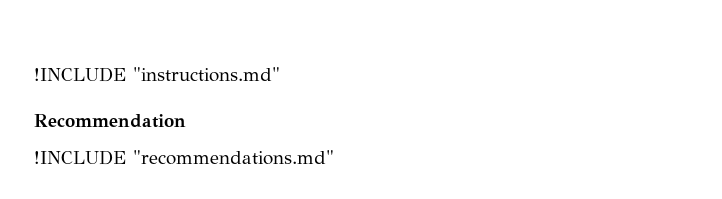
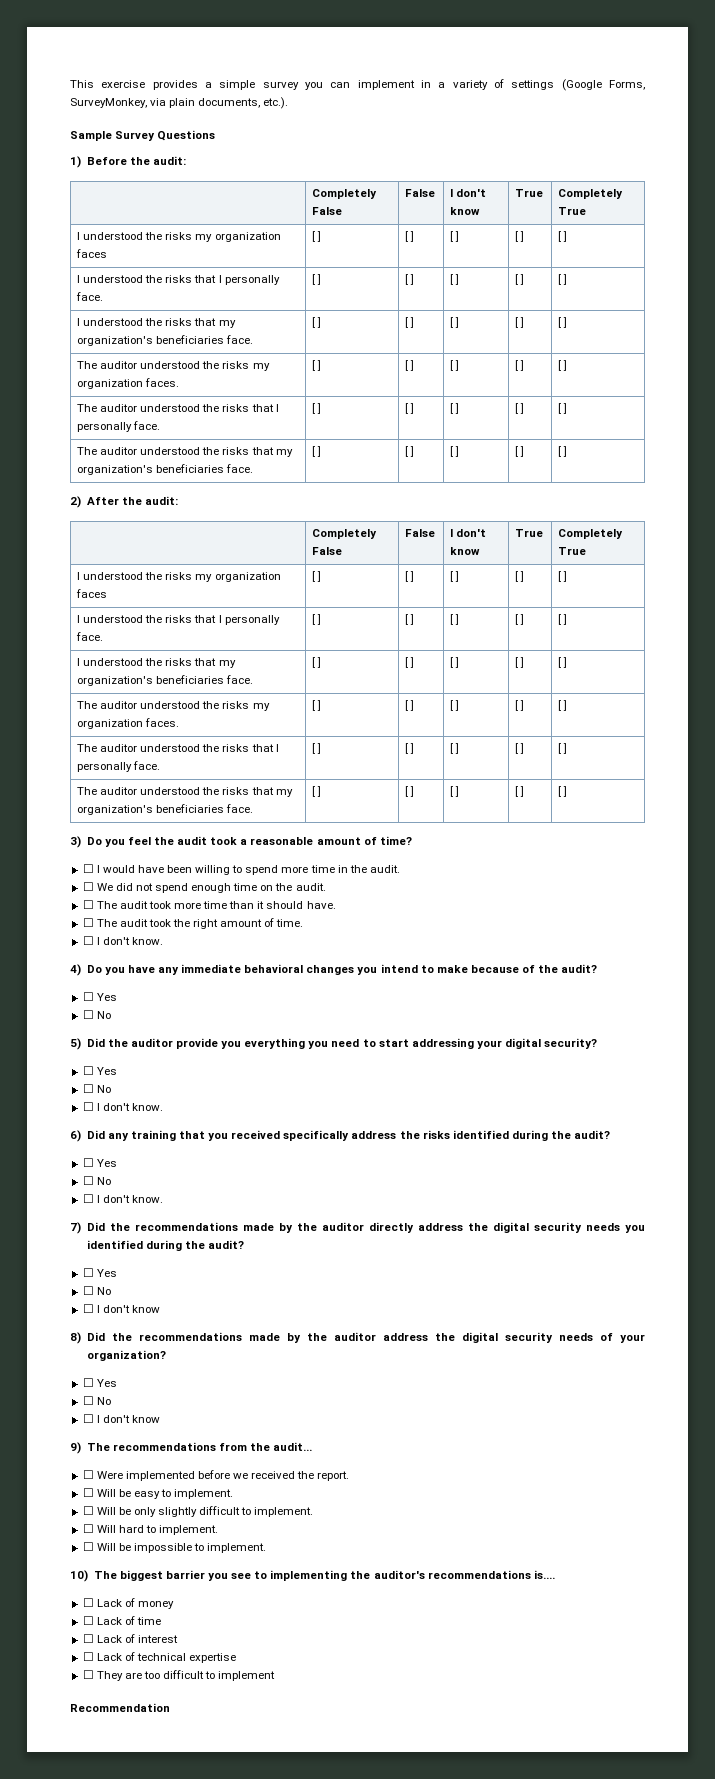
- !INCLUDE "instructions.md"
+ This exercise provides a simple survey you can implement in a variety of settings (Google Forms, SurveyMonkey, via plain documents, etc.).
+ Sample Survey Questions
+ 1) Before the audit:
+ | Completely False | False | I don't know | True | Completely True
+ I understood the risks my organization faces | [ ] | [ ] | [ ] | [ ] | [ ]
+ I understood the risks that I personally face. | [ ] | [ ] | [ ] | [ ] | [ ]
+ I understood the risks that my organization's beneficiaries face. | [ ] | [ ] | [ ] | [ ] | [ ]
+ The auditor understood the risks my organization faces. | [ ] | [ ] | [ ] | [ ] | [ ]
+ The auditor understood the risks that I personally face. | [ ] | [ ] | [ ] | [ ] | [ ]
+ The auditor understood the risks that my organization's beneficiaries face. | [ ] | [ ] | [ ] | [ ] | [ ]
+ 2) After the audit:
+ | Completely False | False | I don't know | True | Completely True
+ I understood the risks my organization faces | [ ] | [ ] | [ ] | [ ] | [ ]
+ I understood the risks that I personally face. | [ ] | [ ] | [ ] | [ ] | [ ]
+ I understood the risks that my organization's beneficiaries face. | [ ] | [ ] | [ ] | [ ] | [ ]
+ The auditor understood the risks my organization faces. | [ ] | [ ] | [ ] | [ ] | [ ]
+ The auditor understood the risks that I personally face. | [ ] | [ ] | [ ] | [ ] | [ ]
+ The auditor understood the risks that my organization's beneficiaries face. | [ ] | [ ] | [ ] | [ ] | [ ]
+ 3) Do you feel the audit took a reasonable amount of time?
+ ☐ I would have been willing to spend more time in the audit.
+ ☐ We did not spend enough time on the audit.
+ ☐ The audit took more time than it should have.
+ ☐ The audit took the right amount of time.
+ ☐ I don't know.
+ 4) Do you have any immediate behavioral changes you intend to make because of the audit?
+ ☐ Yes
+ ☐ No
+ 5) Did the auditor provide you everything you need to start addressing your digital security?
+ ☐ Yes
+ ☐ No
+ ☐ I don't know.
+ 6) Did any training that you received specifically address the risks identified during the audit?
+ ☐ Yes
+ ☐ No
+ ☐ I don't know.
+ 7) Did the recommendations made by the auditor directly address the digital security needs you identified during the audit?
+ ☐ Yes
+ ☐ No
+ ☐ I don't know
+ 8) Did the recommendations made by the auditor address the digital security needs of your organization?
+ ☐ Yes
+ ☐ No
+ ☐ I don't know
+ 9) The recommendations from the audit...
+ ☐ Were implemented before we received the report.
+ ☐ Will be easy to implement.
+ ☐ Will be only slightly difficult to implement.
+ ☐ Will hard to implement.
+ ☐ Will be impossible to implement.
+ 10) The biggest barrier you see to implementing the auditor's recommendations is....
+ ☐ Lack of money
+ ☐ Lack of time
+ ☐ Lack of interest
+ ☐ Lack of technical expertise
+ ☐ They are too difficult to implement
- !INCLUDE "recommendations.md"

